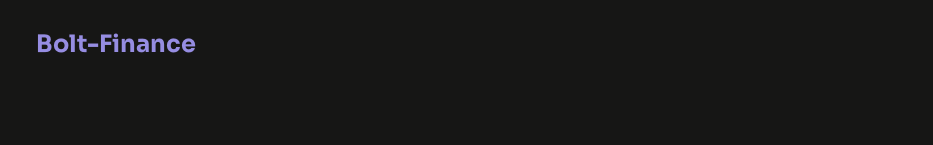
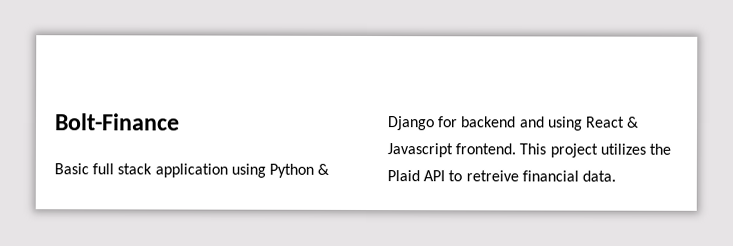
+ Basic full stack application using Python & Django for backend and using React & Javascript frontend. This project utilizes the Plaid API to retreive financial data.

